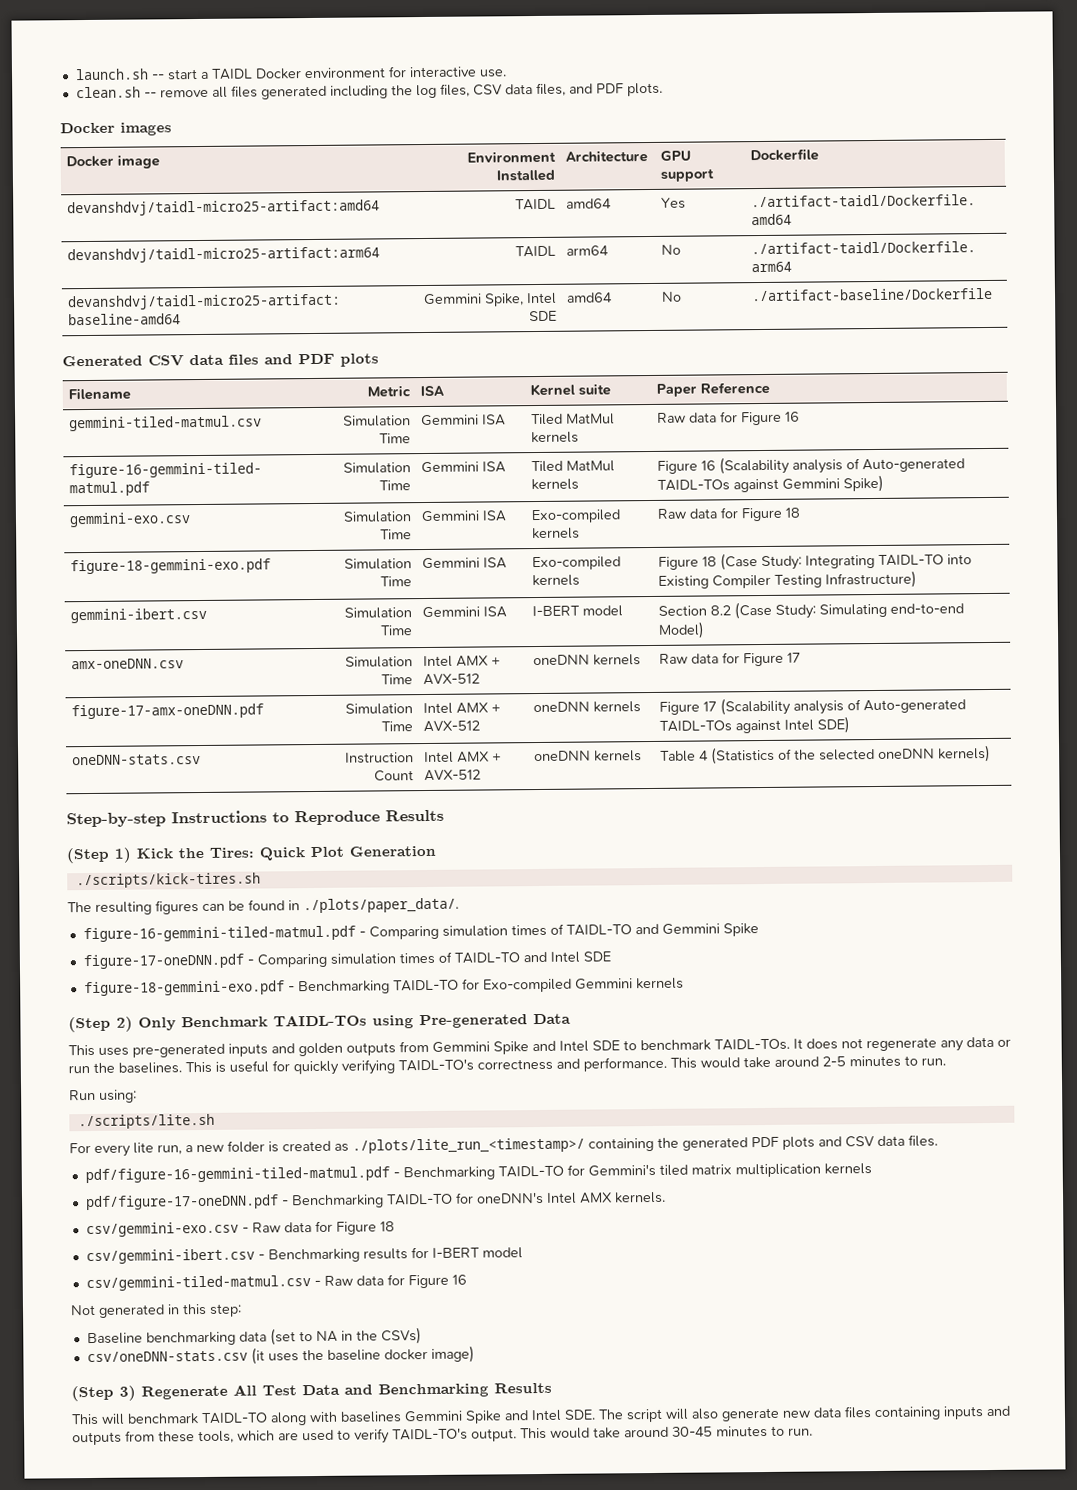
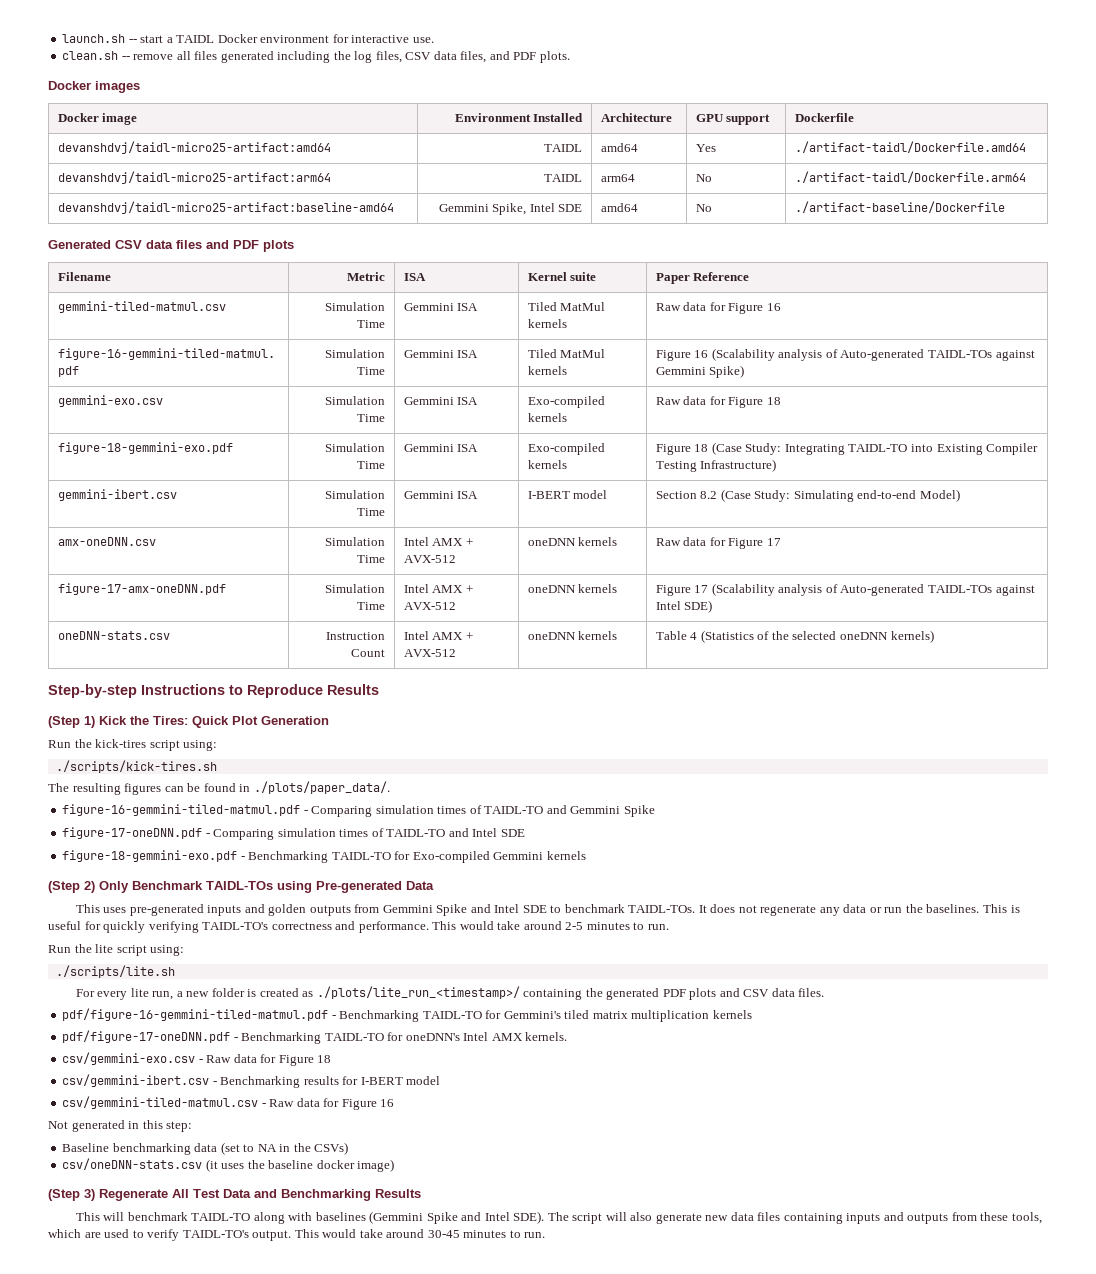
+ Run the kick-tires script using:
- Run using:
+ Run the lite script using:
- This will benchmark TAIDL-TO along with baselines Gemmini Spike and Intel SDE. The script will also generate new data files containing inputs and outputs from these tools, which are used to verify TAIDL-TO's output.
+ This will benchmark TAIDL-TO along with baselines (Gemmini Spike and Intel SDE). The script will also generate new data files containing inputs and outputs from these tools, which are used to verify TAIDL-TO's output.

